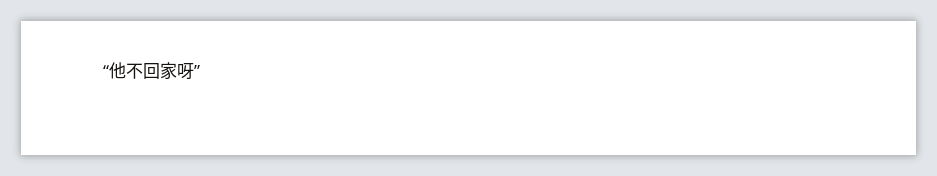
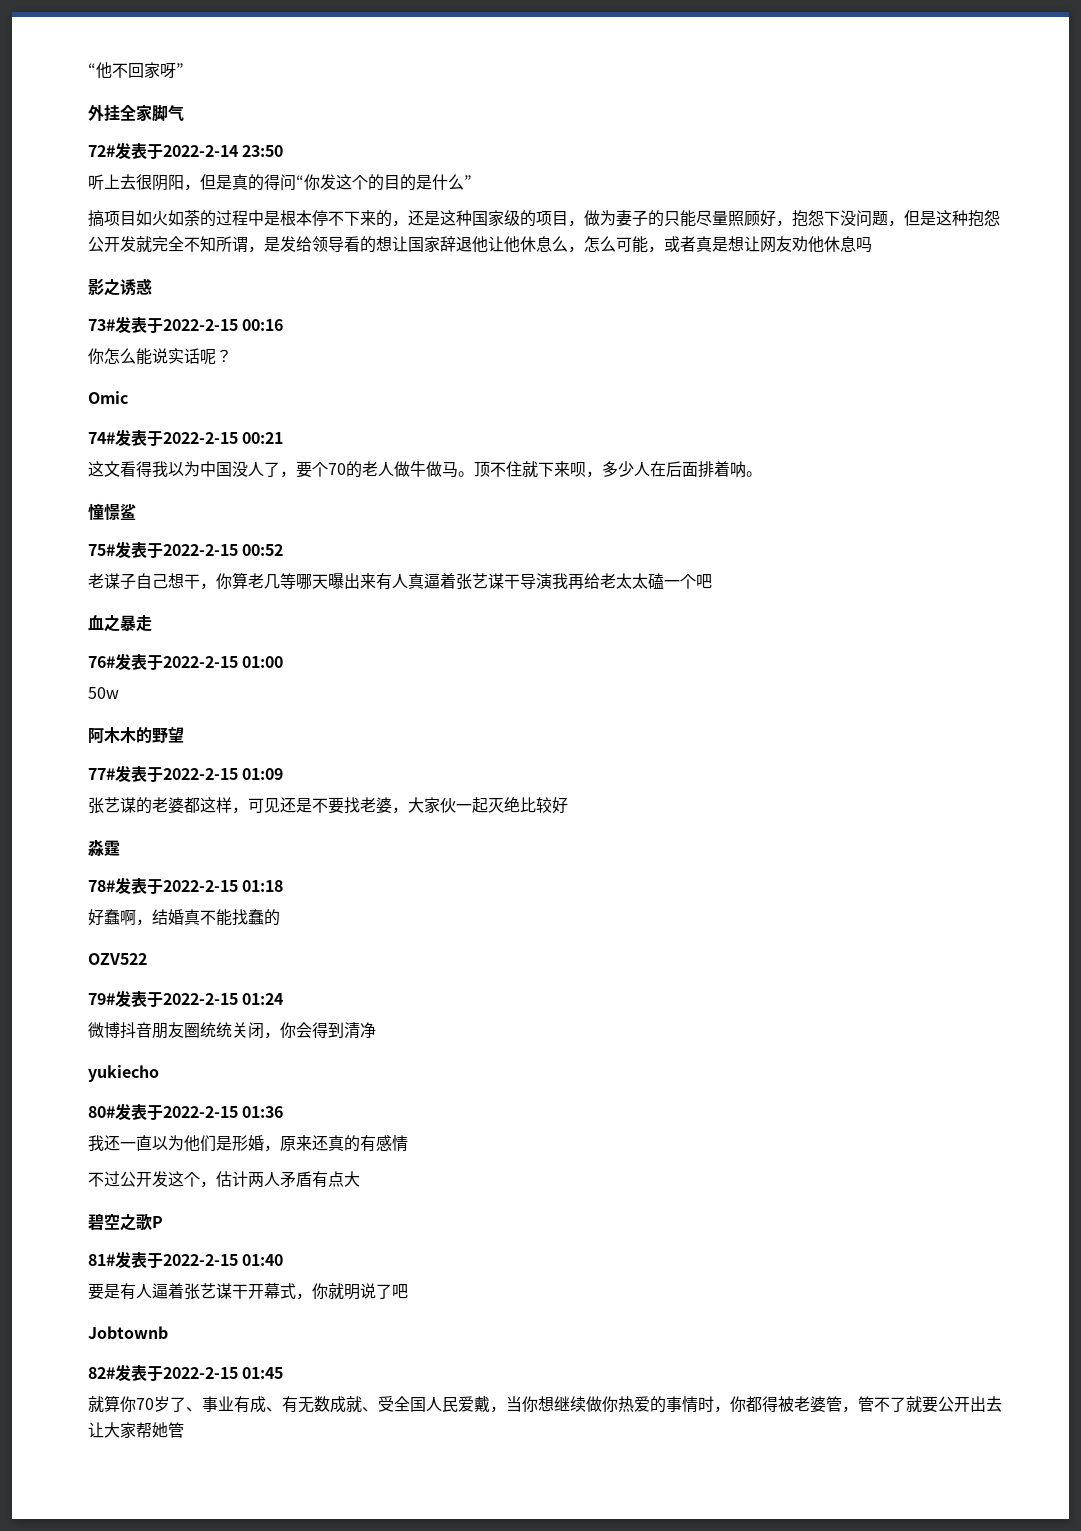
+ 外挂全家脚气
+ 72#发表于2022-2-14 23:50
+ 听上去很阴阳，但是真的得问“你发这个的目的是什么”
+ 搞项目如火如荼的过程中是根本停不下来的，还是这种国家级的项目，做为妻子的只能尽量照顾好，抱怨下没问题，但是这种抱怨公开发就完全不知所谓，是发给领导看的想让国家辞退他让他休息么，怎么可能，或者真是想让网友劝他休息吗
+ 影之诱惑
+ 73#发表于2022-2-15 00:16
+ 你怎么能说实话呢？
+ Omic
+ 74#发表于2022-2-15 00:21
+ 这文看得我以为中国没人了，要个70的老人做牛做马。顶不住就下来呗，多少人在后面排着呐。
+ 憧憬鲨
+ 75#发表于2022-2-15 00:52
+ 老谋子自己想干，你算老几等哪天曝出来有人真逼着张艺谋干导演我再给老太太磕一个吧
+ 血之暴走
+ 76#发表于2022-2-15 01:00
+ 50w
+ 阿木木的野望
+ 77#发表于2022-2-15 01:09
+ 张艺谋的老婆都这样，可见还是不要找老婆，大家伙一起灭绝比较好
+ 淼霆
+ 78#发表于2022-2-15 01:18
+ 好蠢啊，结婚真不能找蠢的
+ OZV522
+ 79#发表于2022-2-15 01:24
+ 微博抖音朋友圈统统关闭，你会得到清净
+ yukiecho
+ 80#发表于2022-2-15 01:36
+ 我还一直以为他们是形婚，原来还真的有感情
+ 不过公开发这个，估计两人矛盾有点大
+ 碧空之歌P
+ 81#发表于2022-2-15 01:40
+ 要是有人逼着张艺谋干开幕式，你就明说了吧
+ Jobtownb
+ 82#发表于2022-2-15 01:45
+ 就算你70岁了、事业有成、有无数成就、受全国人民爱戴，当你想继续做你热爱的事情时，你都得被老婆管，管不了就要公开出去让大家帮她管

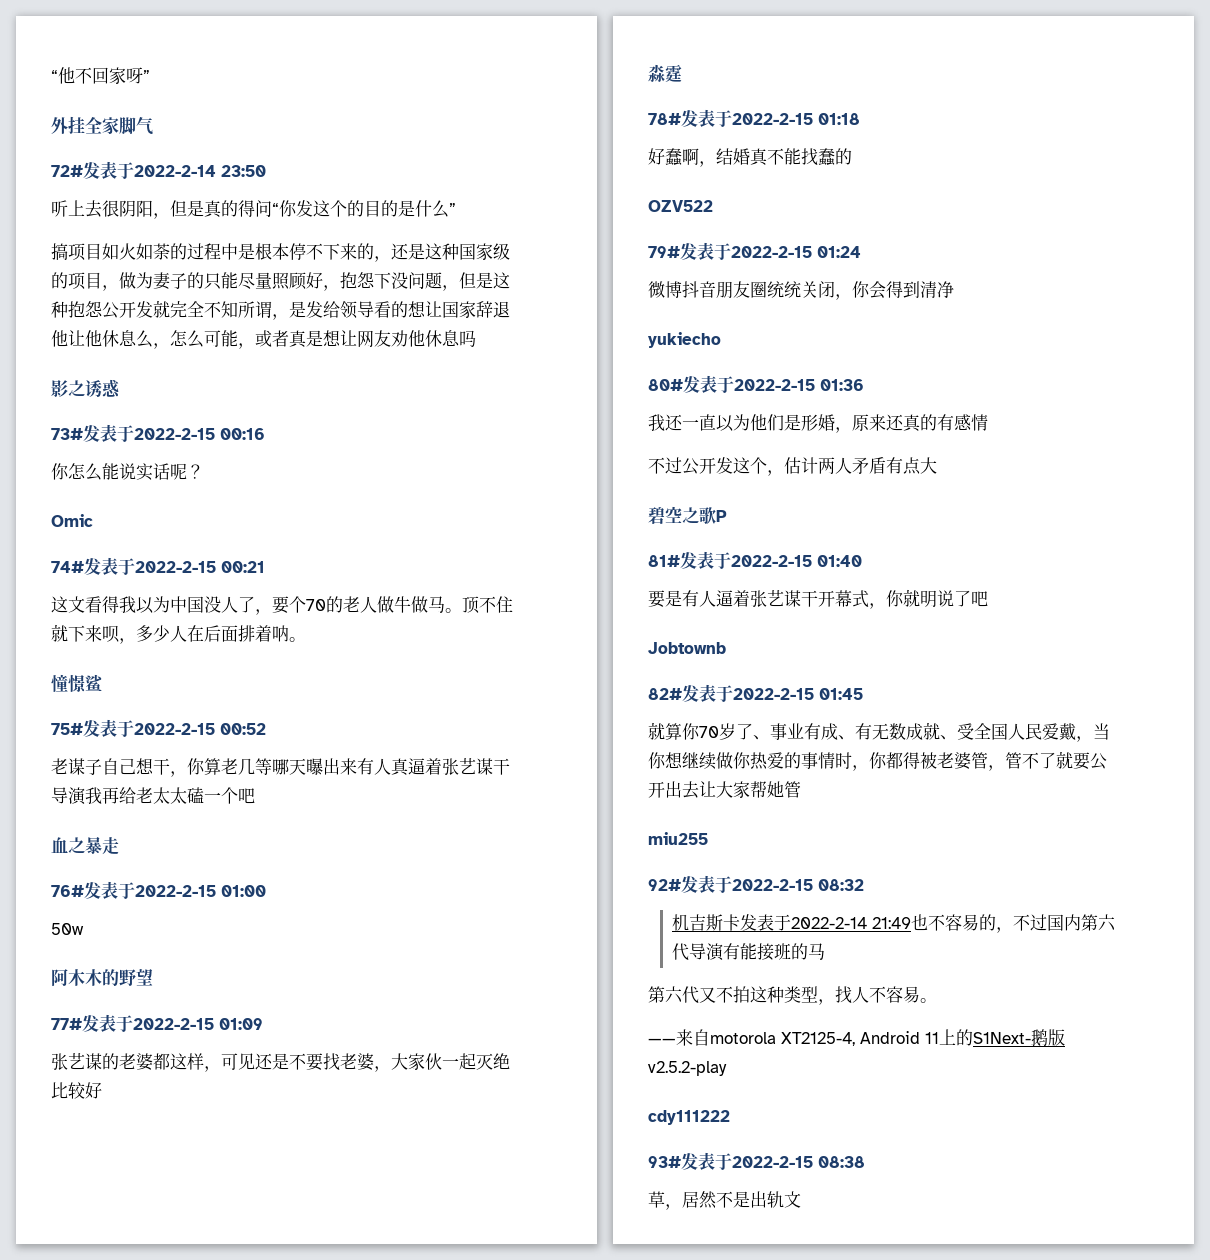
+ miu255
+ 92#发表于2022-2-15 08:32
+ 机吉斯卡发表于2022-2-14 21:49也不容易的，不过国内第六代导演有能接班的马
+ 第六代又不拍这种类型，找人不容易。
+ ——来自motorola XT2125-4, Android 11上的S1Next-鹅版v2.5.2-play
+ cdy111222
+ 93#发表于2022-2-15 08:38
+ 草，居然不是出轨文

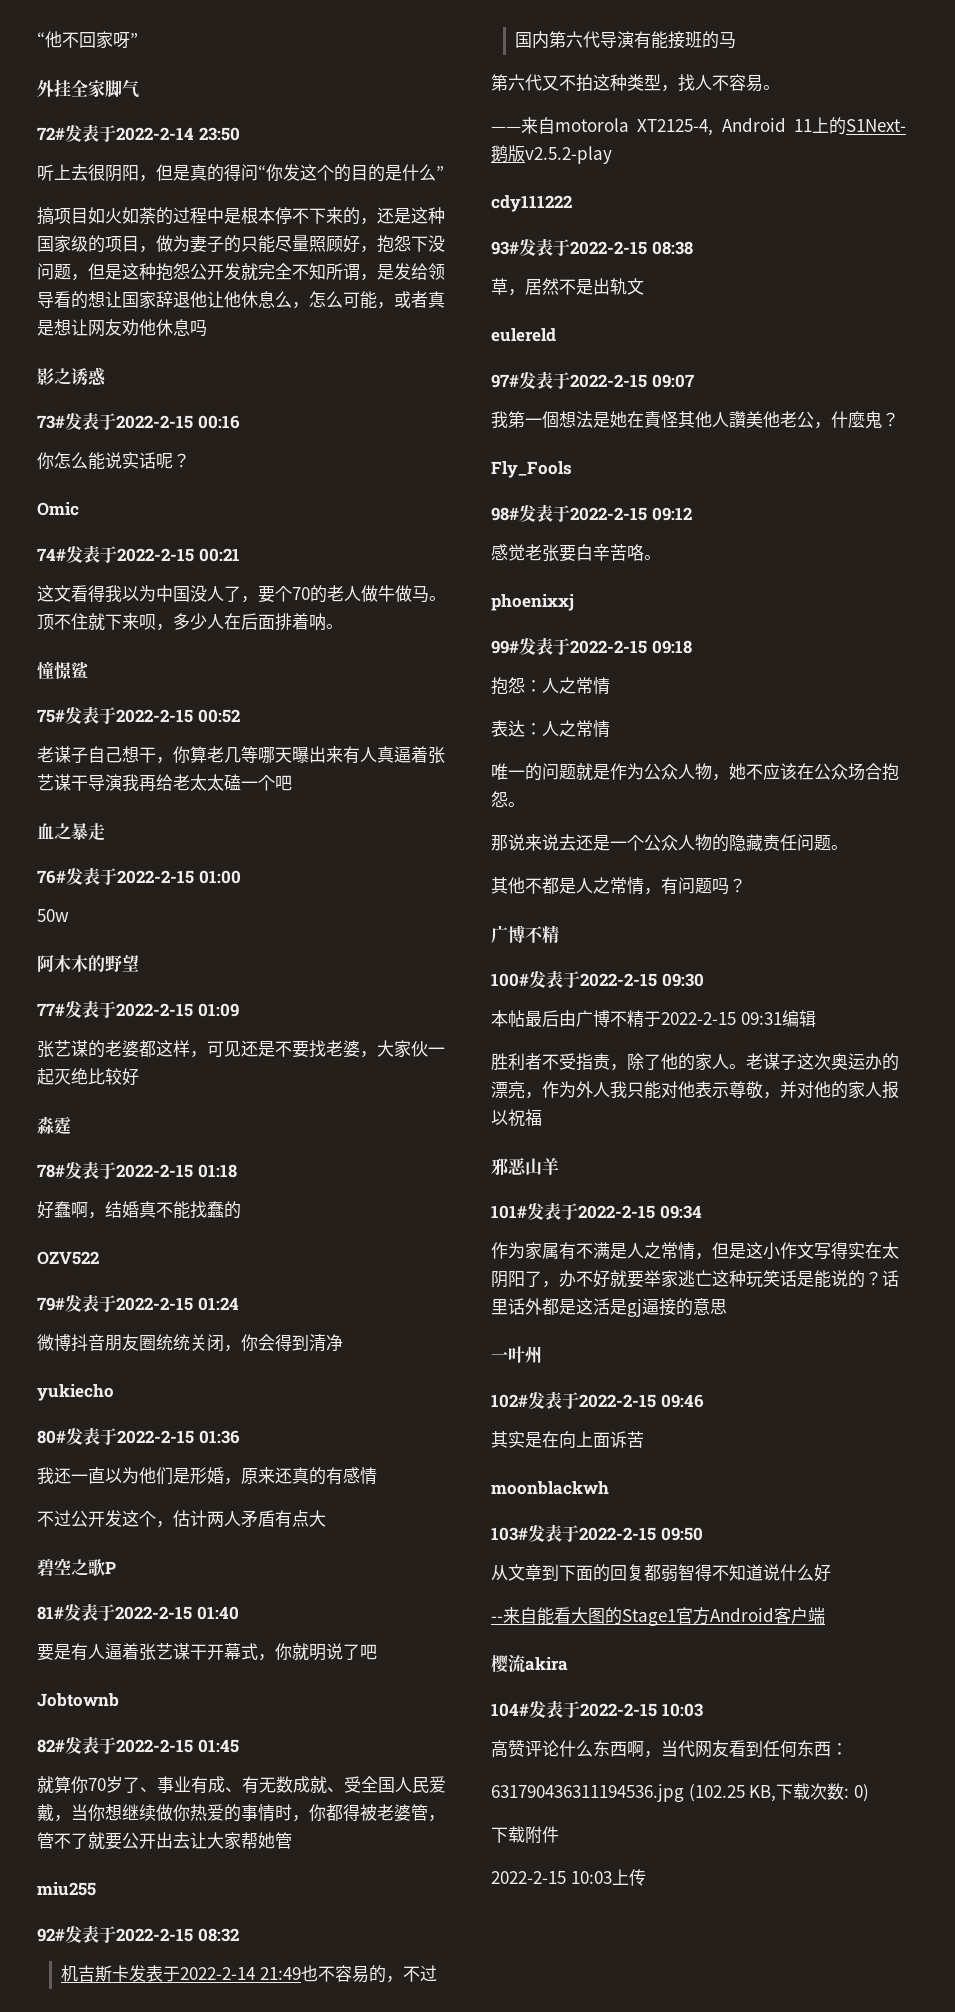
+ eulereld
+ 97#发表于2022-2-15 09:07
+ 我第一個想法是她在責怪其他人讚美他老公，什麼鬼？
+ Fly_Fools
+ 98#发表于2022-2-15 09:12
+ 感觉老张要白辛苦咯。
+ phoenixxj
+ 99#发表于2022-2-15 09:18
+ 抱怨：人之常情
+ 表达：人之常情
+ 唯一的问题就是作为公众人物，她不应该在公众场合抱怨。
+ 那说来说去还是一个公众人物的隐藏责任问题。
+ 其他不都是人之常情，有问题吗？
+ 广博不精
+ 100#发表于2022-2-15 09:30
+ 本帖最后由广博不精于2022-2-15 09:31编辑
+ 胜利者不受指责，除了他的家人。老谋子这次奥运办的漂亮，作为外人我只能对他表示尊敬，并对他的家人报以祝福
+ 邪恶山羊
+ 101#发表于2022-2-15 09:34
+ 作为家属有不满是人之常情，但是这小作文写得实在太阴阳了，办不好就要举家逃亡这种玩笑话是能说的？话里话外都是这活是gj逼接的意思
+ 一叶州
+ 102#发表于2022-2-15 09:46
+ 其实是在向上面诉苦
+ moonblackwh
+ 103#发表于2022-2-15 09:50
+ 从文章到下面的回复都弱智得不知道说什么好
+ --来自能看大图的Stage1官方Android客户端
+ 樱流akira
+ 104#发表于2022-2-15 10:03
+ 高赞评论什么东西啊，当代网友看到任何东西：
+ 631790436311194536.jpg (102.25 KB,下载次数: 0)
+ 下载附件
+ 2022-2-15 10:03上传

